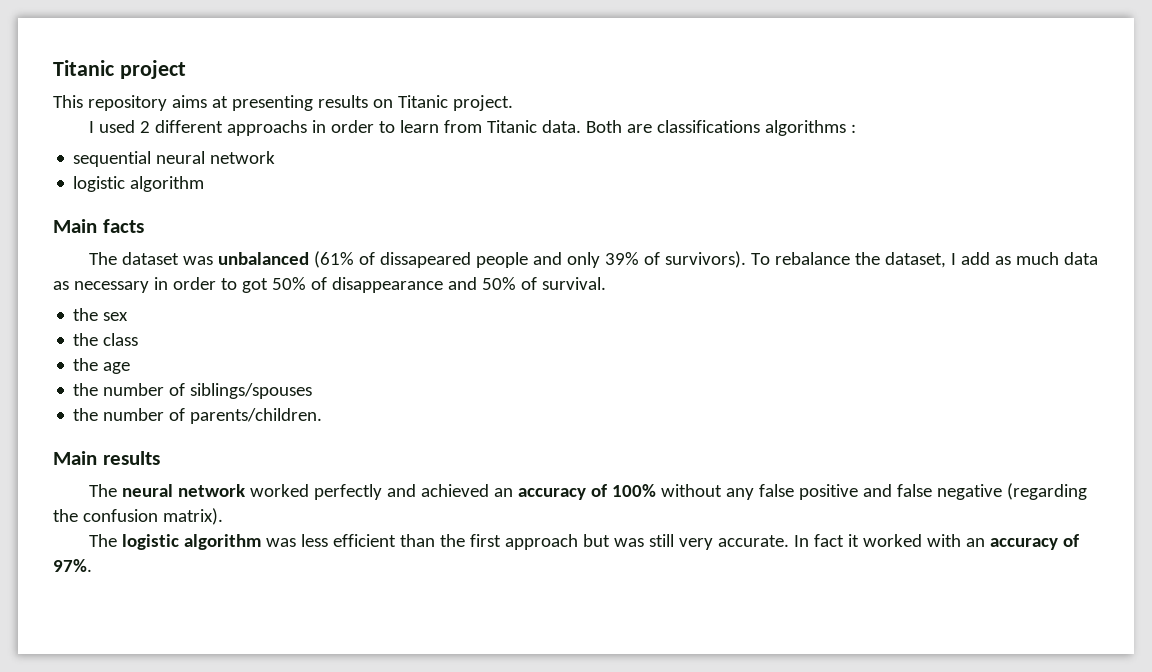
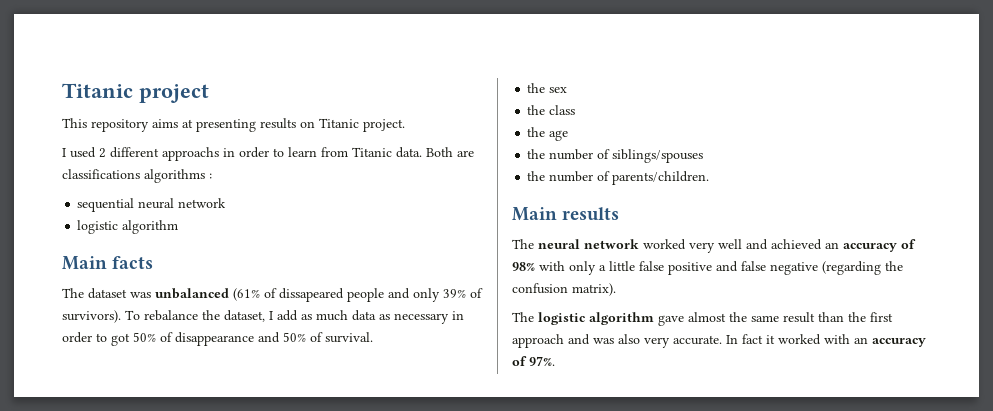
- The neural network worked perfectly and achieved an accuracy of 100% without any false positive and false negative (regarding the confusion matrix).
+ The neural network worked very well and achieved an accuracy of 98% with only a little false positive and false negative (regarding the confusion matrix).
- The logistic algorithm was less efficient than the first approach but was still very accurate.
+ The logistic algorithm gave almost the same result than the first approach and was also very accurate.

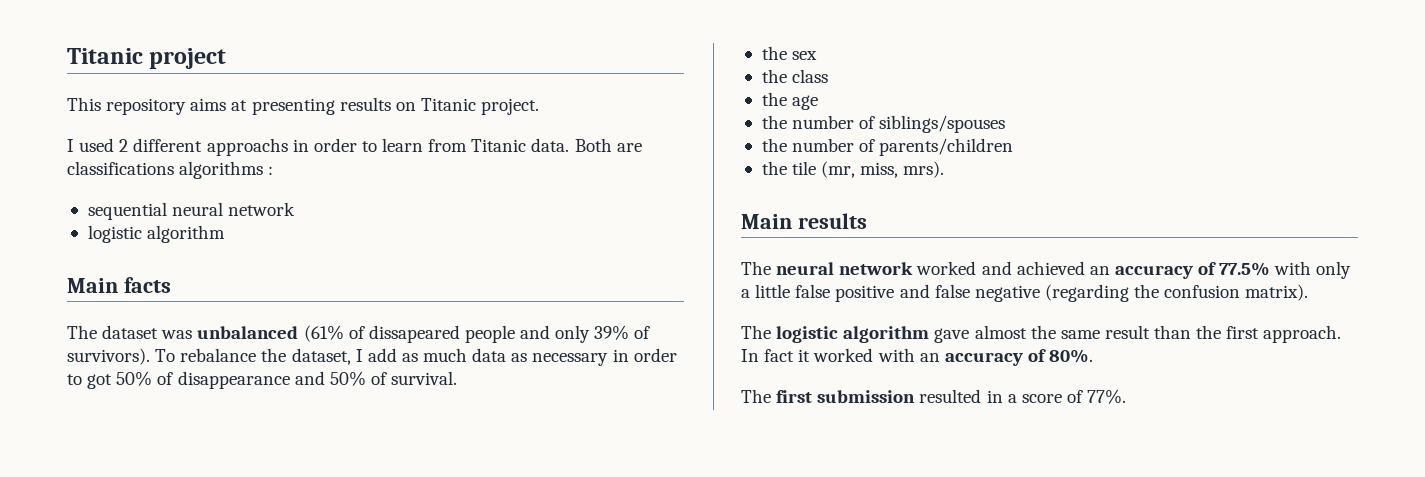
- the number of parents/children.
+ the number of parents/children
+ the tile (mr, miss, mrs).
- The neural network worked very well and achieved an accuracy of 98% with only a little false positive and false negative (regarding the confusion matrix).
+ The neural network worked and achieved an accuracy of 77.5% with only a little false positive and false negative (regarding the confusion matrix).
- The logistic algorithm gave almost the same result than the first approach and was also very accurate.
+ The logistic algorithm gave almost the same result than the first approach.
- In fact it worked with an accuracy of 97%.
+ In fact it worked with an accuracy of 80%.
+ The first submission resulted in a score of 77%.

